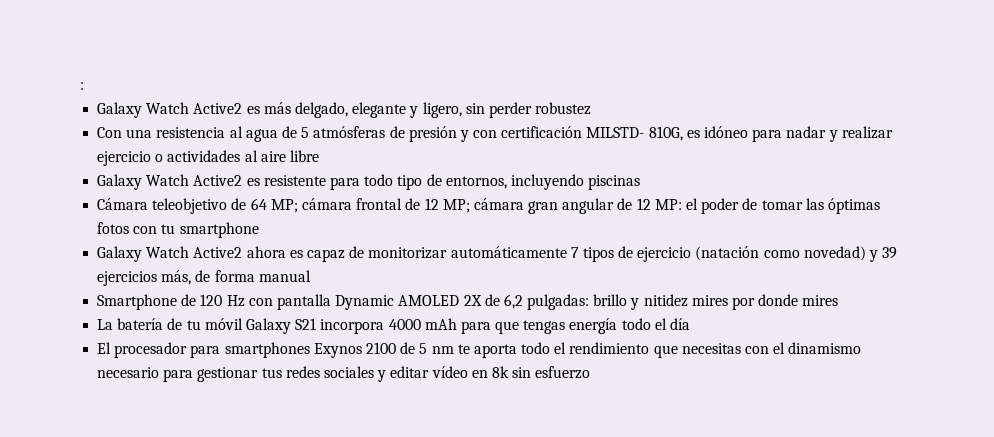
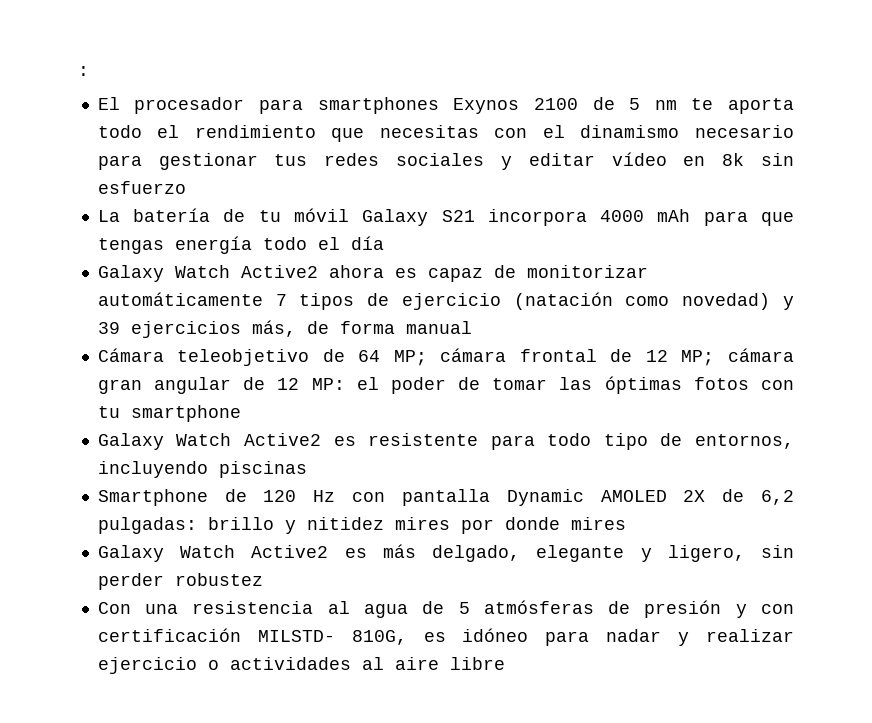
+ El procesador para smartphones Exynos 2100 de 5 nm te aporta todo el rendimiento que necesitas con el dinamismo necesario para gestionar tus redes sociales y editar vídeo en 8k sin esfuerzo
+ La batería de tu móvil Galaxy S21 incorpora 4000 mAh para que tengas energía todo el día
+ Galaxy Watch Active2 ahora es capaz de monitorizar automáticamente 7 tipos de ejercicio (natación como novedad) y 39 ejercicios más, de forma manual
+ Cámara teleobjetivo de 64 MP; cámara frontal de 12 MP; cámara gran angular de 12 MP: el poder de tomar las óptimas fotos con tu smartphone
+ Galaxy Watch Active2 es resistente para todo tipo de entornos, incluyendo piscinas
+ Smartphone de 120 Hz con pantalla Dynamic AMOLED 2X de 6,2 pulgadas: brillo y nitidez mires por donde mires
- Galaxy Watch Active2 es resistente para todo tipo de entornos, incluyendo piscinas
- Cámara teleobjetivo de 64 MP; cámara frontal de 12 MP; cámara gran angular de 12 MP: el poder de tomar las óptimas fotos con tu smartphone
- Galaxy Watch Active2 ahora es capaz de monitorizar automáticamente 7 tipos de ejercicio (natación como novedad) y 39 ejercicios más, de forma manual
- Smartphone de 120 Hz con pantalla Dynamic AMOLED 2X de 6,2 pulgadas: brillo y nitidez mires por donde mires
- La batería de tu móvil Galaxy S21 incorpora 4000 mAh para que tengas energía todo el día
- El procesador para smartphones Exynos 2100 de 5 nm te aporta todo el rendimiento que necesitas con el dinamismo necesario para gestionar tus redes sociales y editar vídeo en 8k sin esfuerzo

